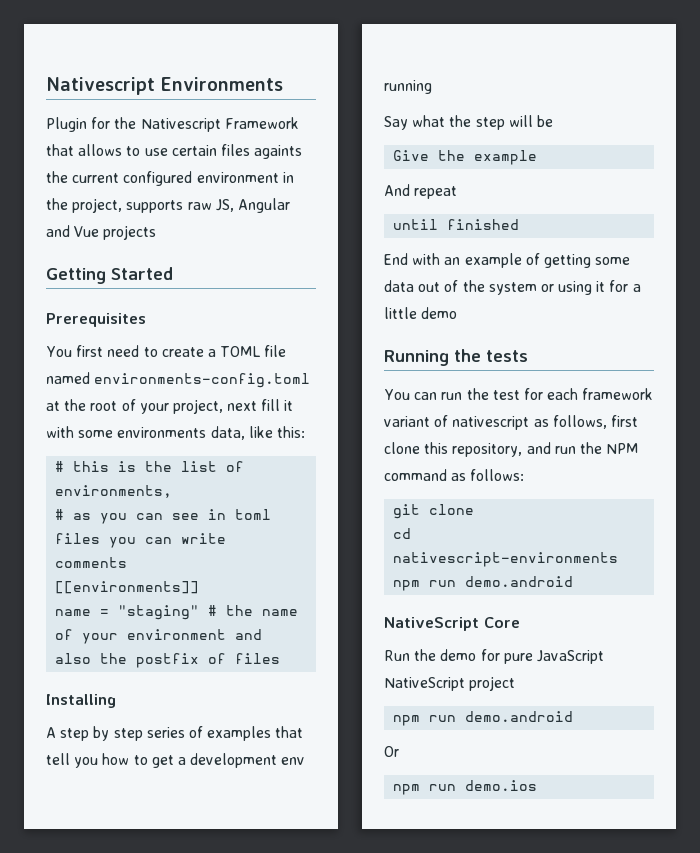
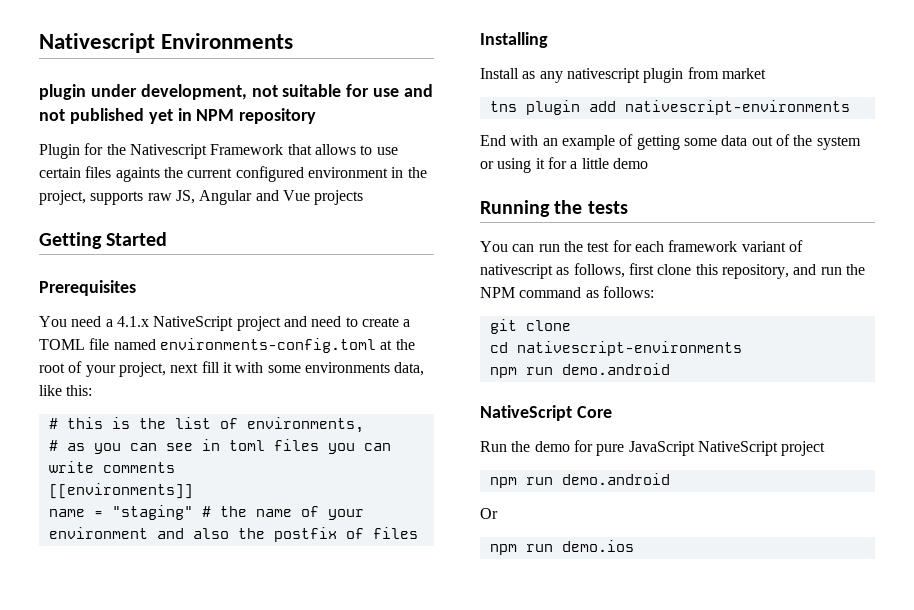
+ plugin under development, not suitable for use and not published yet in NPM repository
- You first need to create a TOML file named environments-config.toml at the root of your project, next fill it with some environments data, like this:
+ You need a 4.1.x NativeScript project and need to create a TOML file named environments-config.toml at the root of your project, next fill it with some environments data, like this:
- A step by step series of examples that tell you how to get a development env running
- Say what the step will be
- Give the example
- And repeat
- until finished
+ Install as any nativescript plugin from market
+ tns plugin add nativescript-environments

